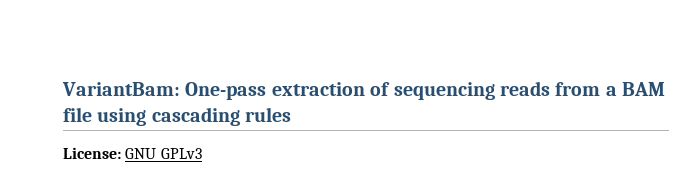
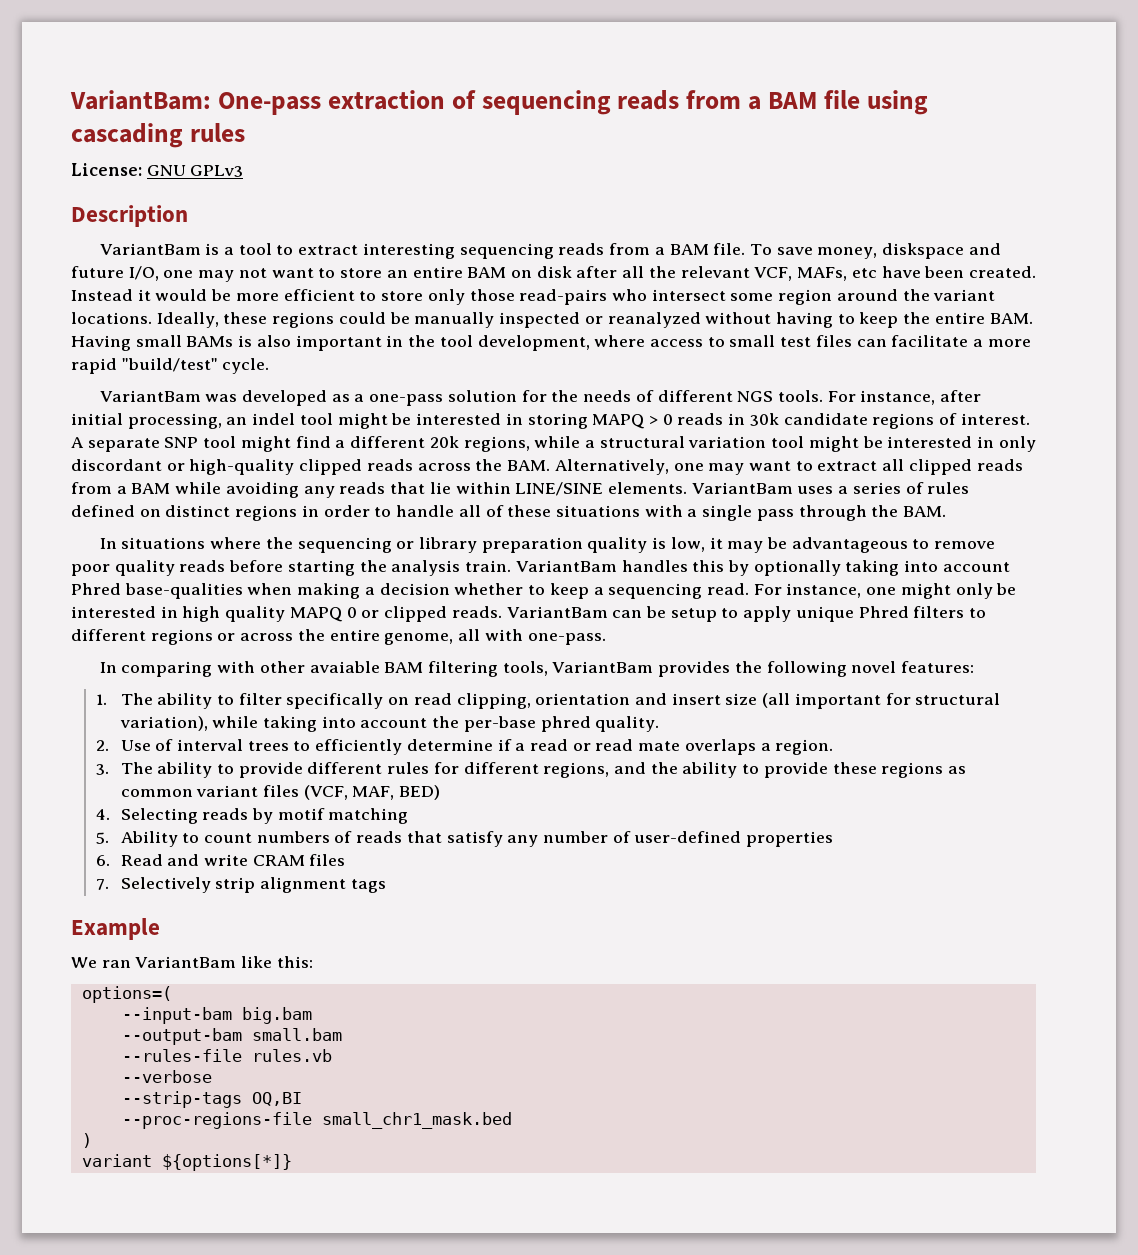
+ Description
+ VariantBam is a tool to extract interesting sequencing reads from a BAM file. To save money, diskspace and future I/O, one may not want to store an entire BAM on disk after all the relevant VCF, MAFs, etc have been created. Instead it would be more efficient to store only those read-pairs who intersect some region around the variant locations. Ideally, these regions could be manually inspected or reanalyzed without having to keep the entire BAM. Having small BAMs is also important in the tool development, where access to small test files can facilitate a more rapid "build/test" cycle.
+ VariantBam was developed as a one-pass solution for the needs of different NGS tools. For instance, after initial processing, an indel tool might be interested in storing MAPQ > 0 reads in 30k candidate regions of interest. A separate SNP tool might find a different 20k regions, while a structural variation tool might be interested in only discordant or high-quality clipped reads across the BAM. Alternatively, one may want to extract all clipped reads from a BAM while avoiding any reads that lie within LINE/SINE elements. VariantBam uses a series of rules defined on distinct regions in order to handle all of these situations with a single pass through the BAM.
+ In situations where the sequencing or library preparation quality is low, it may be advantageous to remove poor quality reads before starting the analysis train. VariantBam handles this by optionally taking into account Phred base-qualities when making a decision whether to keep a sequencing read. For instance, one might only be interested in high quality MAPQ 0 or clipped reads. VariantBam can be setup to apply unique Phred filters to different regions or across the entire genome, all with one-pass.
+ In comparing with other avaiable BAM filtering tools, VariantBam provides the following novel features:
+ 1. The ability to filter specifically on read clipping, orientation and insert size (all important for structural variation), while taking into account the per-base phred quality.
+ 2. Use of interval trees to efficiently determine if a read or read mate overlaps a region.
+ 3. The ability to provide different rules for different regions, and the ability to provide these regions as common variant files (VCF, MAF, BED)
+ 4. Selecting reads by motif matching
+ 5. Ability to count numbers of reads that satisfy any number of user-defined properties
+ 6. Read and write CRAM files
+ 7. Selectively strip alignment tags
+ Example
+ We ran VariantBam like this:
+ options=(
+ --input-bam big.bam
+ --output-bam small.bam
+ --rules-file rules.vb
+ --verbose
+ --strip-tags OQ,BI
+ --proc-regions-file small_chr1_mask.bed
+ )
+ variant ${options[*]}

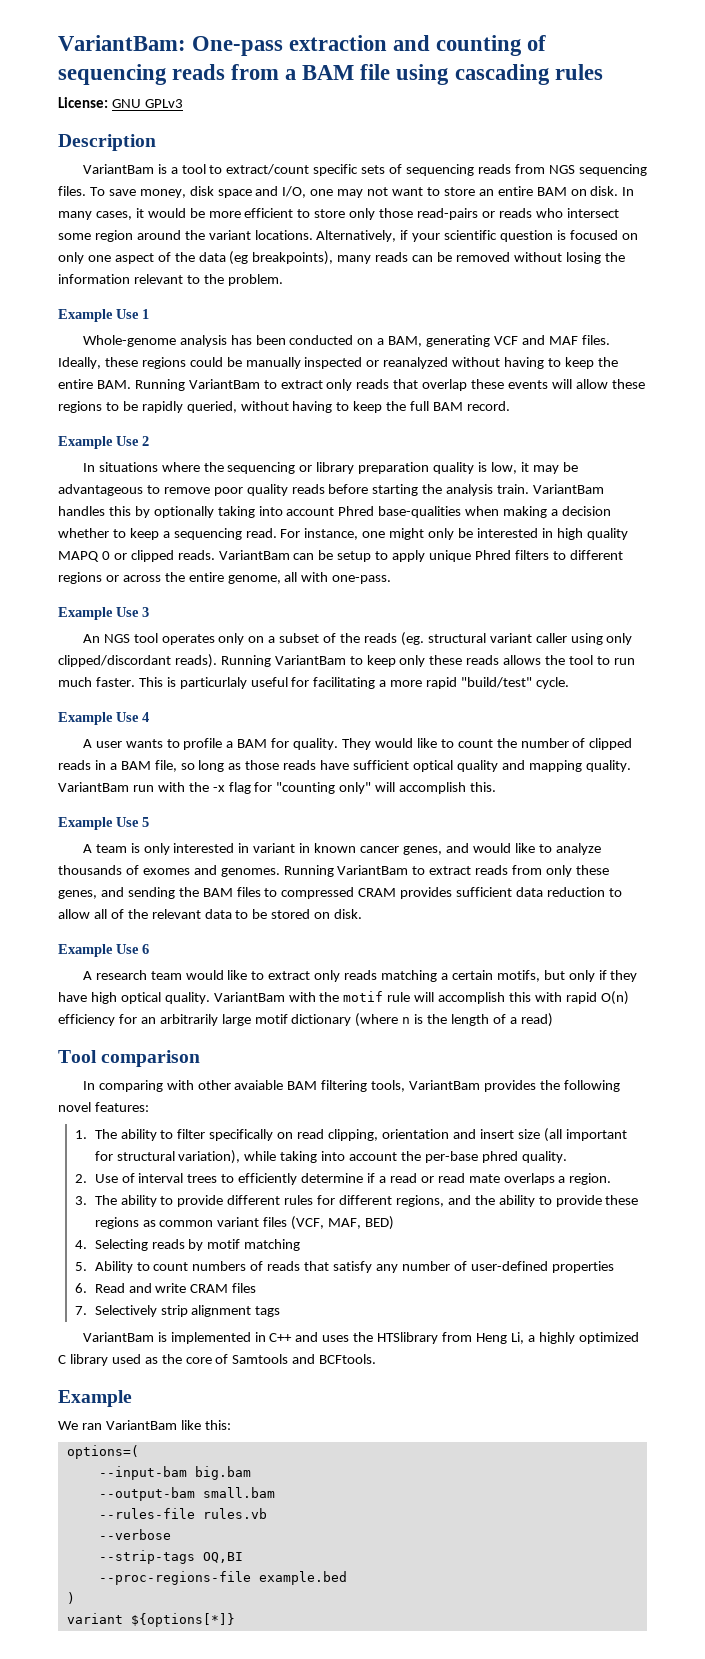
- VariantBam: One-pass extraction of sequencing reads from a BAM file using cascading rules
+ VariantBam: One-pass extraction and counting of sequencing reads from a BAM file using cascading rules
- VariantBam is a tool to extract interesting sequencing reads from a BAM file. To save money, diskspace and future I/O, one may not want to store an entire BAM on disk after all the relevant VCF, MAFs, etc have been created. Instead it would be more efficient to store only those read-pairs who intersect some region around the variant locations.
+ VariantBam is a tool to extract/count specific sets of sequencing reads from NGS sequencing files. To save money, disk space and I/O, one may not want to store an entire BAM on disk. In many cases, it would be more efficient to store only those read-pairs or reads who intersect some region around the variant locations.
+ Alternatively, if your scientific question is focused on only one aspect of the data (eg breakpoints), many reads can be removed without losing the information relevant to the problem.
+ Example Use 1
+ Whole-genome analysis has been conducted on a BAM, generating VCF and MAF files.
- Ideally, these regions could be manually inspected or reanalyzed without having to keep the entire BAM. Having small BAMs is also important in the tool development, where access to small test files can facilitate a more rapid "build/test" cycle.
- VariantBam was developed as a one-pass solution for the needs of different NGS tools. For instance, after initial processing, an indel tool might be interested in storing MAPQ > 0 reads in 30k candidate regions of interest. A separate SNP tool might find a different 20k regions, while a structural variation tool might be interested in only discordant or high-quality clipped reads across the BAM. Alternatively, one may want to extract all clipped reads from a BAM while avoiding any reads that lie within LINE/SINE elements. VariantBam uses a series of rules defined on distinct regions in order to handle all of these situations with a single pass through the BAM.
+ Ideally, these regions could be manually inspected or reanalyzed without having to keep the entire BAM. Running VariantBam to extract only reads that overlap these events will allow these regions to be rapidly queried, without having to keep the full BAM record.
+ Example Use 2
+ Example Use 3
+ An NGS tool operates only on a subset of the reads (eg. structural variant caller using only clipped/discordant reads). Running VariantBam to keep only these reads allows the tool to run much faster. This is particurlaly useful for facilitating a more rapid "build/test" cycle.
+ Example Use 4
+ A user wants to profile a BAM for quality. They would like to count the number of clipped reads in a BAM file, so long as those reads have sufficient optical quality and mapping quality. VariantBam run with the -x flag for "counting only" will accomplish this.
+ Example Use 5
+ A team is only interested in variant in known cancer genes, and would like to analyze thousands of exomes and genomes. Running VariantBam to extract reads from only these genes, and sending the BAM files to compressed CRAM provides sufficient data reduction to allow all of the relevant data to be stored on disk.
+ Example Use 6
+ A research team would like to extract only reads matching a certain motifs, but only if they have high optical quality. VariantBam with the motif rule will accomplish this with rapid O(n) efficiency for an arbitrarily large motif dictionary (where n is the length of a read)
+ Tool comparison
+ VariantBam is implemented in C++ and uses the HTSlibrary from Heng Li, a highly optimized C library used as the core of Samtools and BCFtools.
- --proc-regions-file small_chr1_mask.bed
+ --proc-regions-file example.bed

